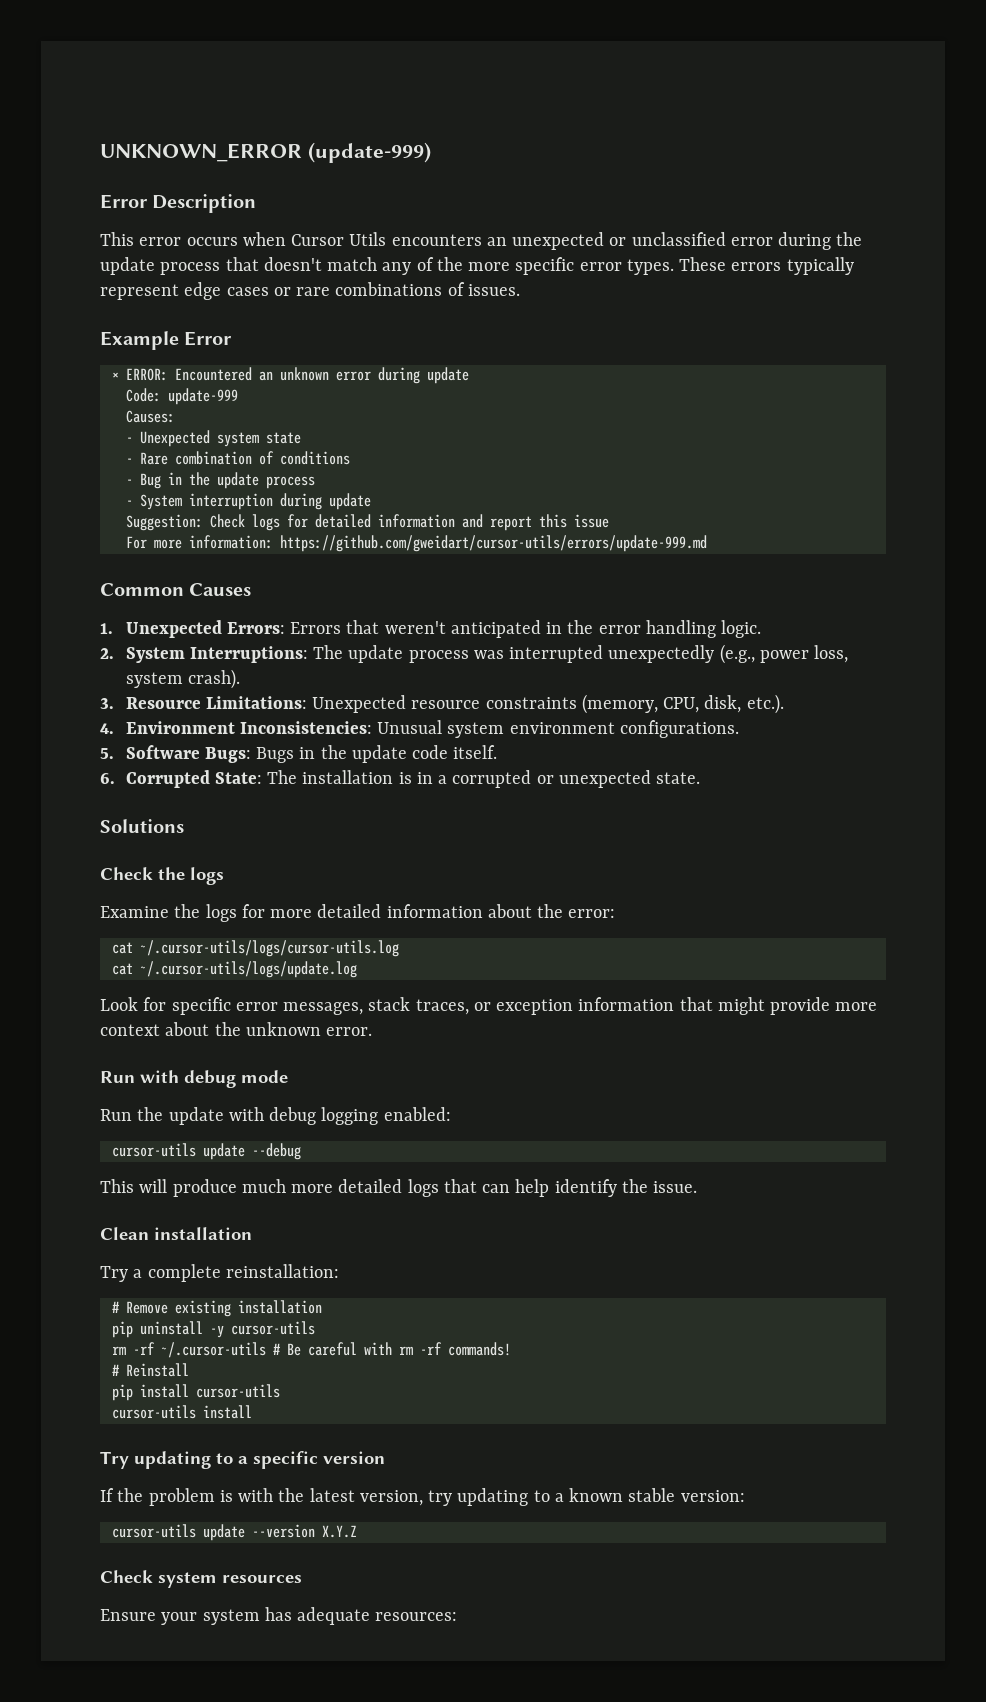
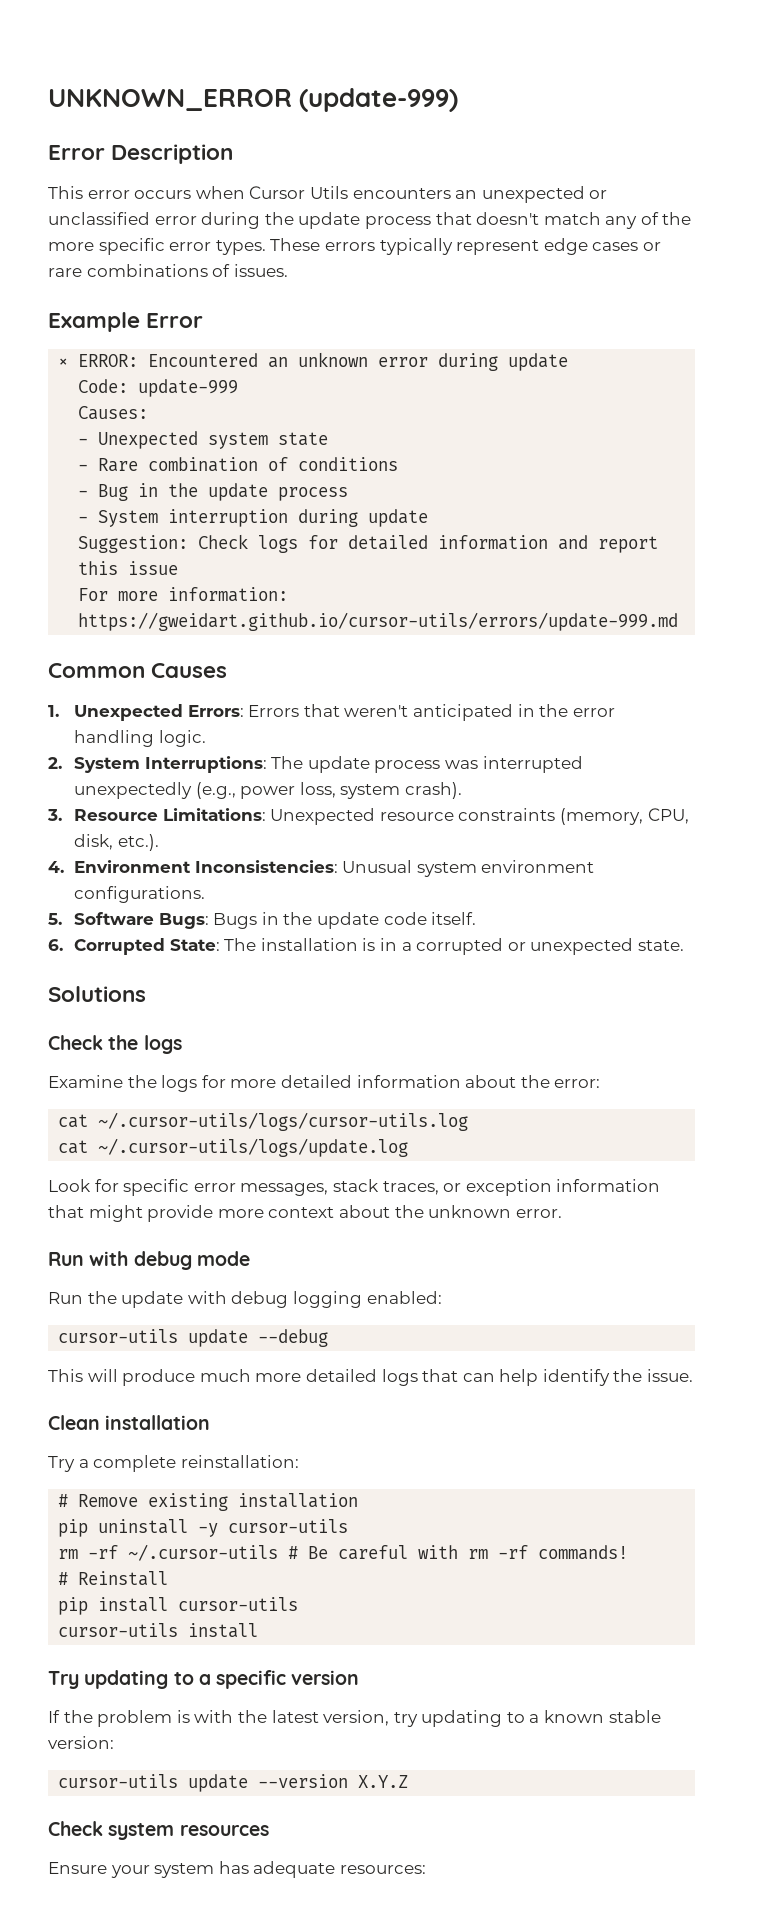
- For more information: https://github.com/gweidart/cursor-utils/errors/update-999.md
+ For more information: https://gweidart.github.io/cursor-utils/errors/update-999.md

